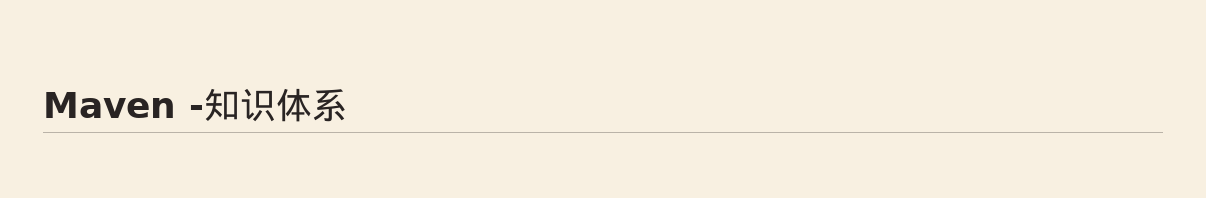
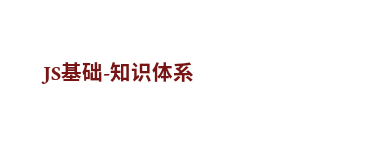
- Maven -知识体系
+ JS基础-知识体系

